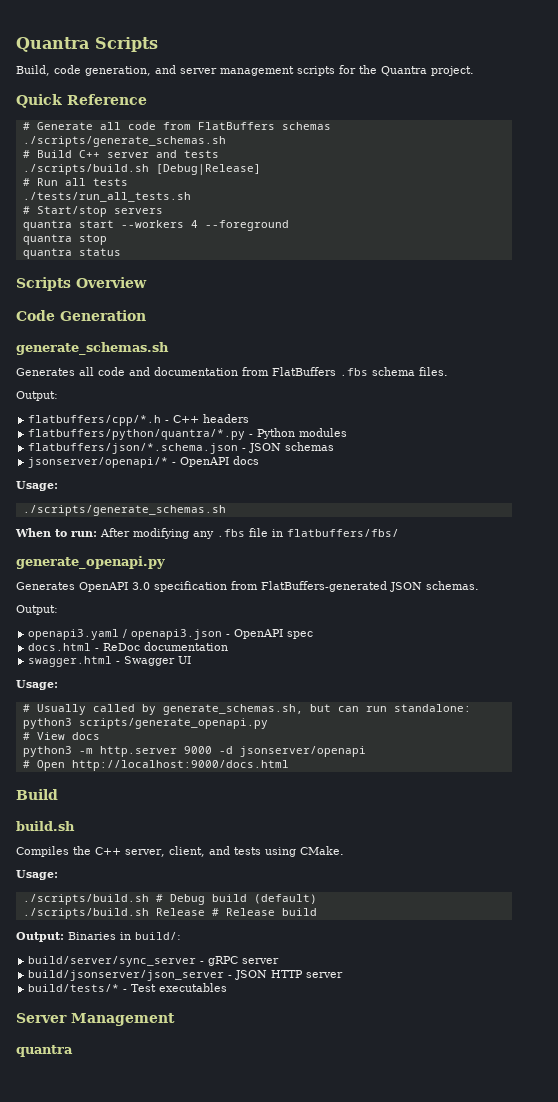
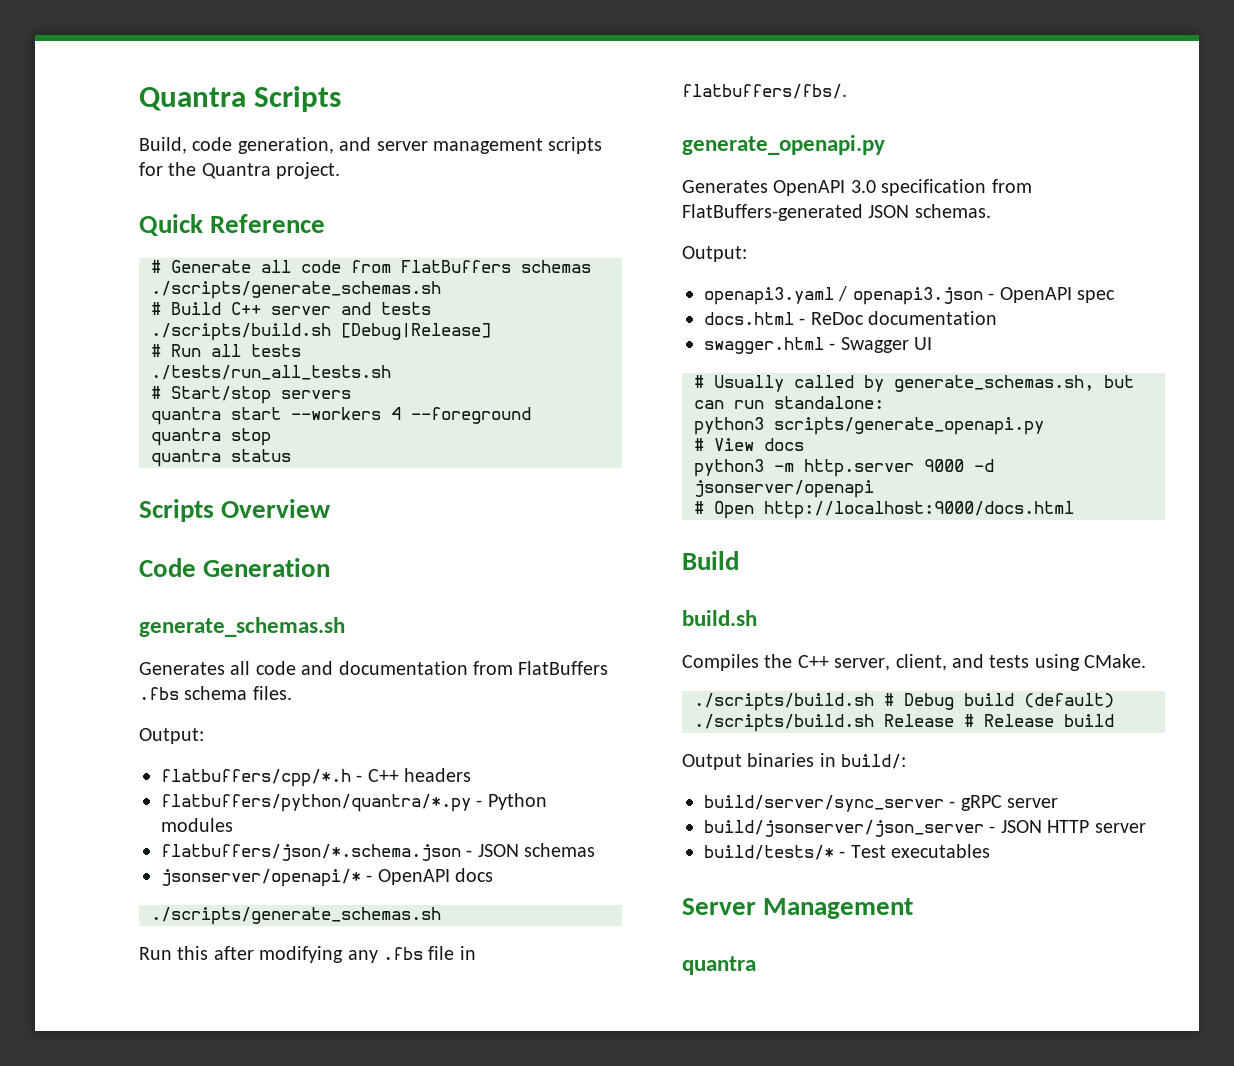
  jsonserver/openapi/* - OpenAPI docs
- Usage:
  ./scripts/generate_schemas.sh
- When to run: After modifying any .fbs file in flatbuffers/fbs/
+ Run this after modifying any .fbs file in flatbuffers/fbs/.
  swagger.html - Swagger UI
- Usage:
  Compiles the C++ server, client, and tests using CMake.
- Usage:
- Output: Binaries in build/:
+ Output binaries in build/:

